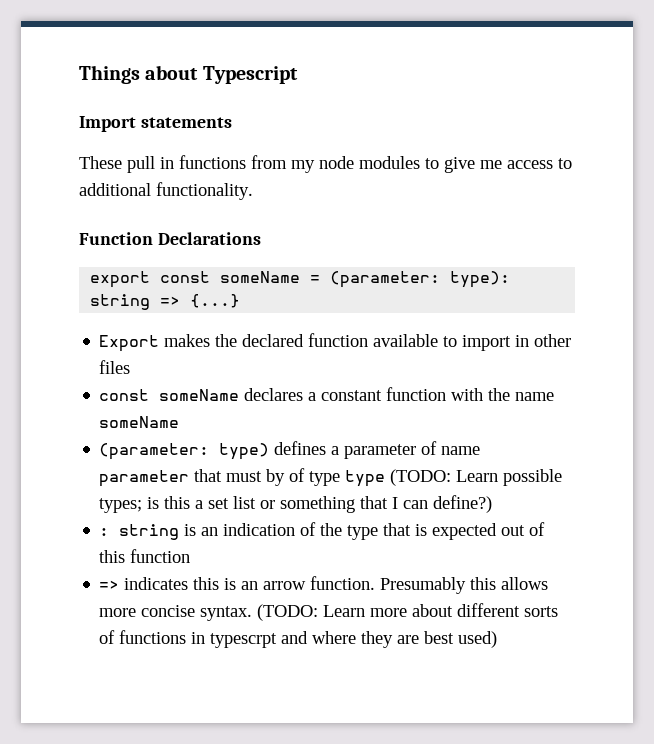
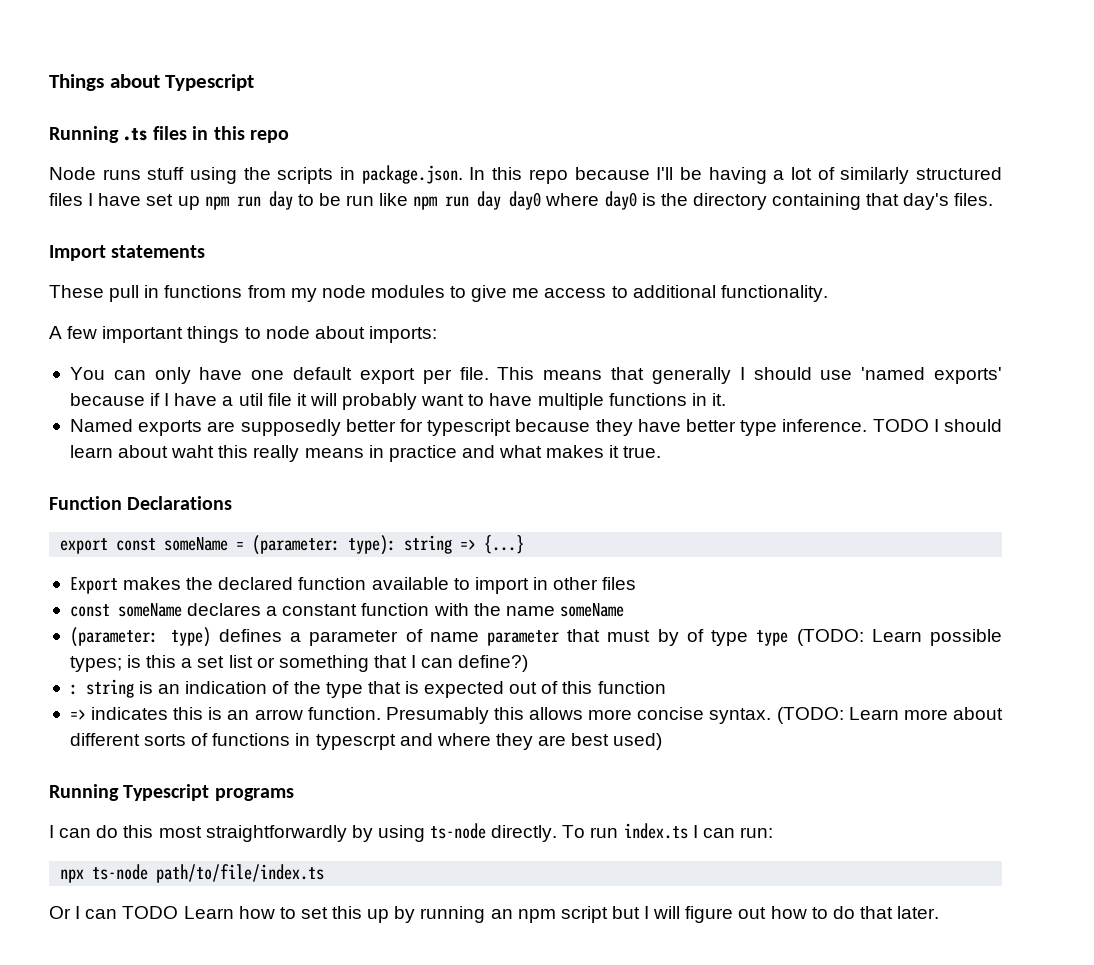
+ Running .ts files in this repo
+ Node runs stuff using the scripts in package.json. In this repo because I'll be having a lot of similarly structured files I have set up npm run day to be run like npm run day day0 where day0 is the directory containing that day's files.
+ A few important things to node about imports:
+ You can only have one default export per file. This means that generally I should use 'named exports' because if I have a util file it will probably want to have multiple functions in it.
+ Named exports are supposedly better for typescript because they have better type inference. TODO I should learn about waht this really means in practice and what makes it true.
+ Running Typescript programs
+ I can do this most straightforwardly by using ts-node directly. To run index.ts I can run:
+ npx ts-node path/to/file/index.ts
+ Or I can TODO Learn how to set this up by running an npm script but I will figure out how to do that later.

